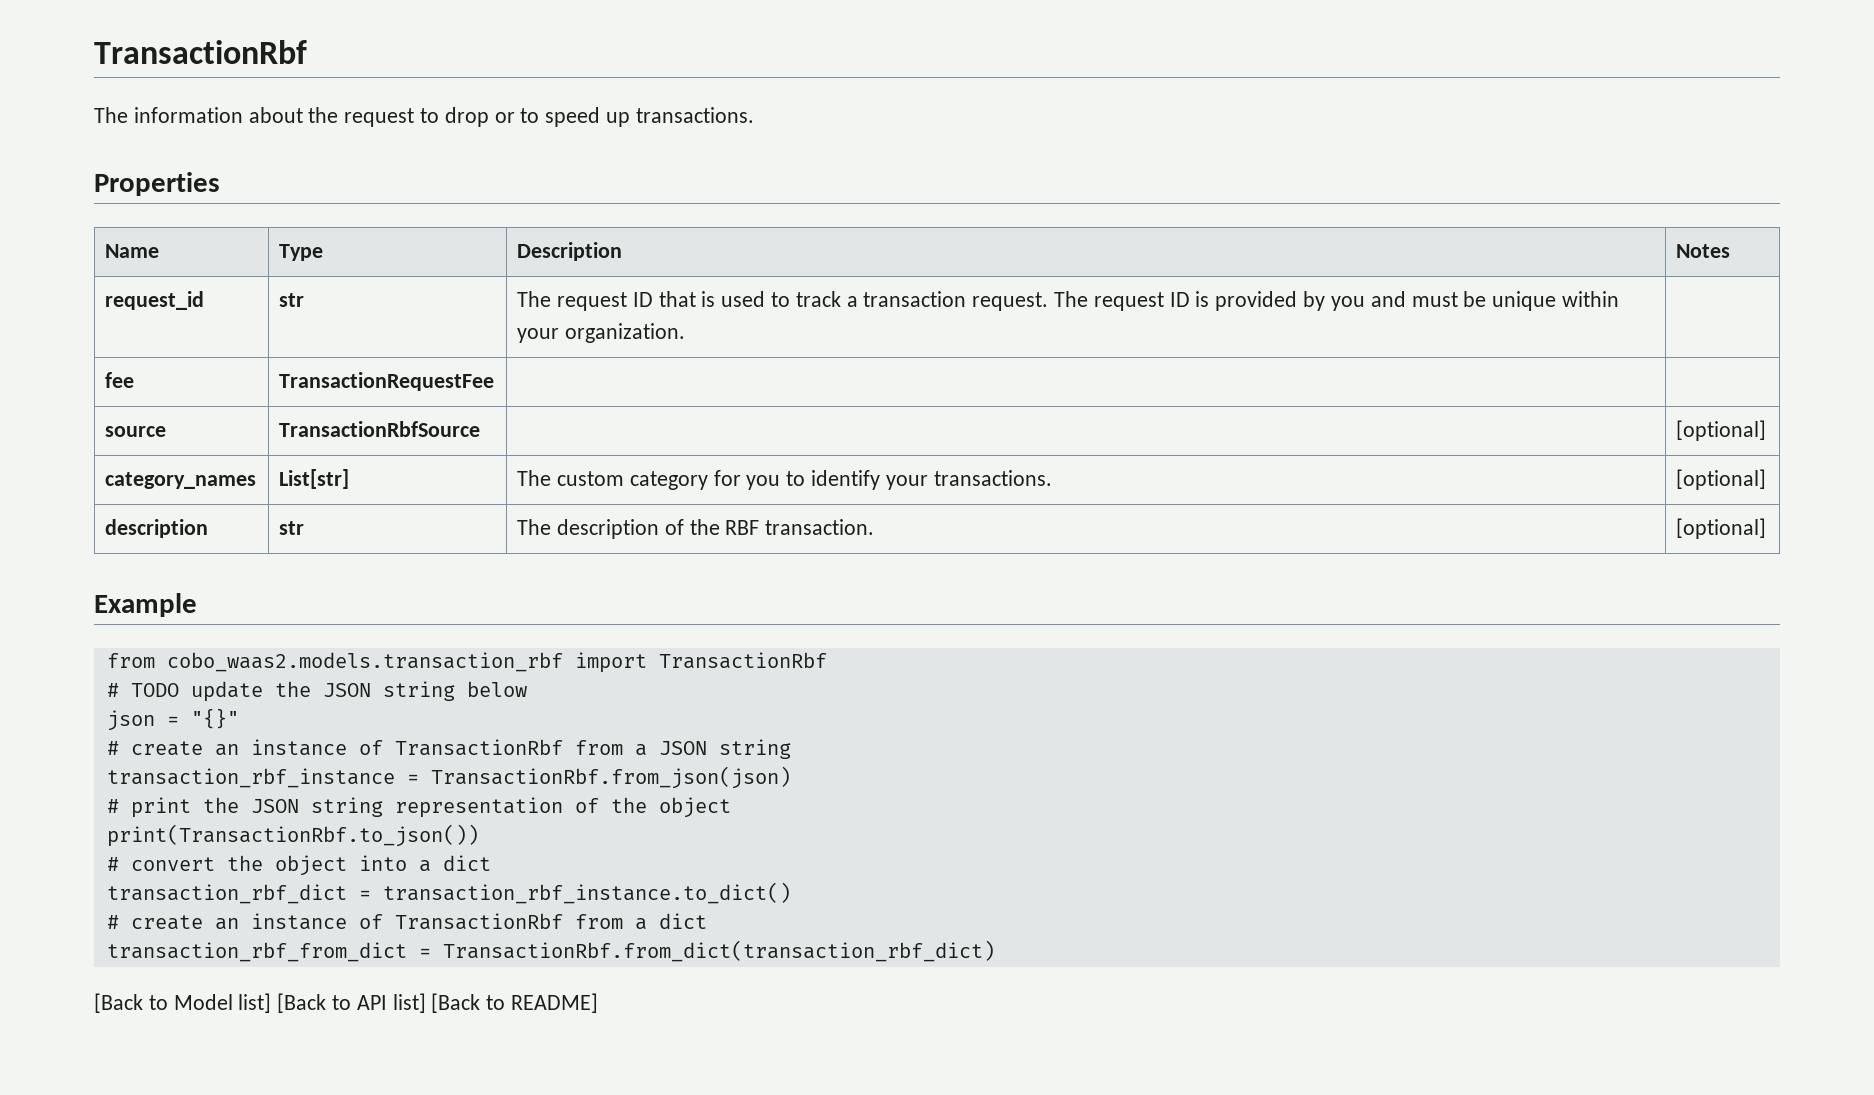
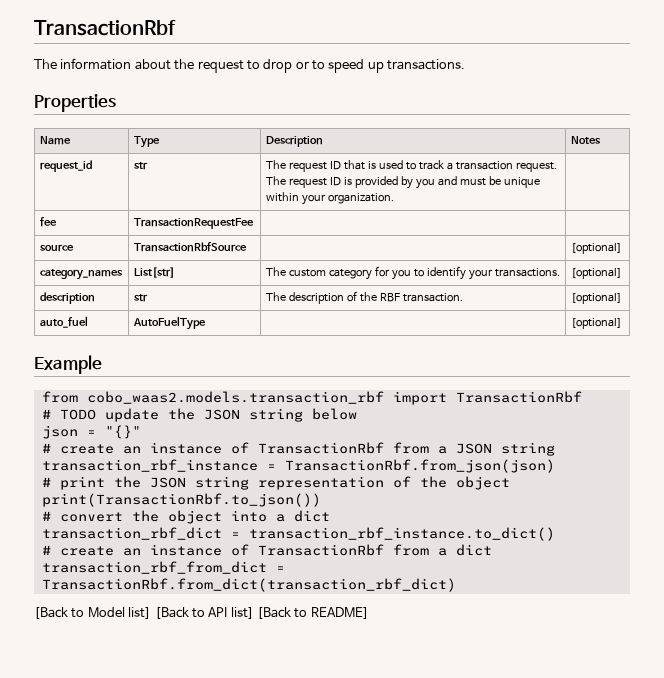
+ auto_fuel | AutoFuelType | | [optional]

